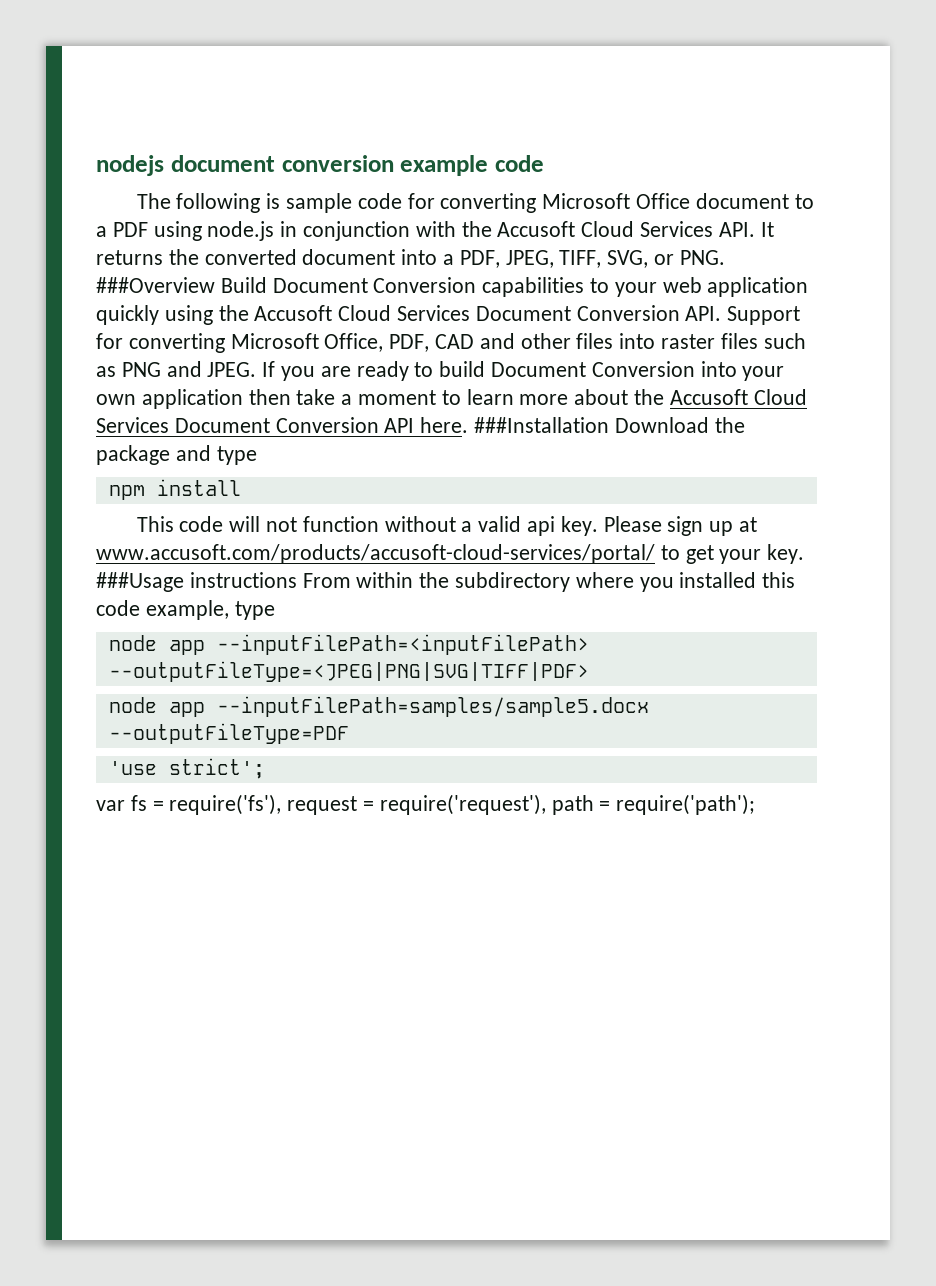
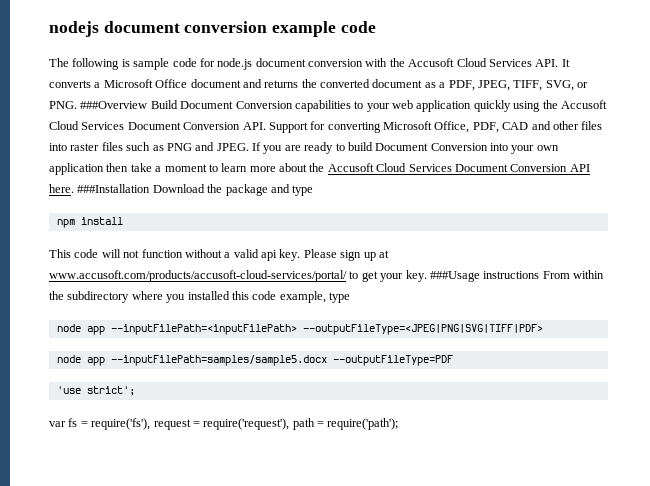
- The following is sample code for converting Microsoft Office document to a PDF using node.js in conjunction with the Accusoft Cloud Services API. It returns the converted document into a PDF, JPEG, TIFF, SVG, or PNG. ###Overview Build Document Conversion capabilities to your web application quickly using the Accusoft Cloud Services Document Conversion API. Support for converting Microsoft Office, PDF, CAD and other files into raster files such as PNG and JPEG.
+ The following is sample code for node.js document conversion with the Accusoft Cloud Services API. It converts a Microsoft Office document and returns the converted document as a PDF, JPEG, TIFF, SVG, or PNG. ###Overview Build Document Conversion capabilities to your web application quickly using the Accusoft Cloud Services Document Conversion API. Support for converting Microsoft Office, PDF, CAD and other files into raster files such as PNG and JPEG.

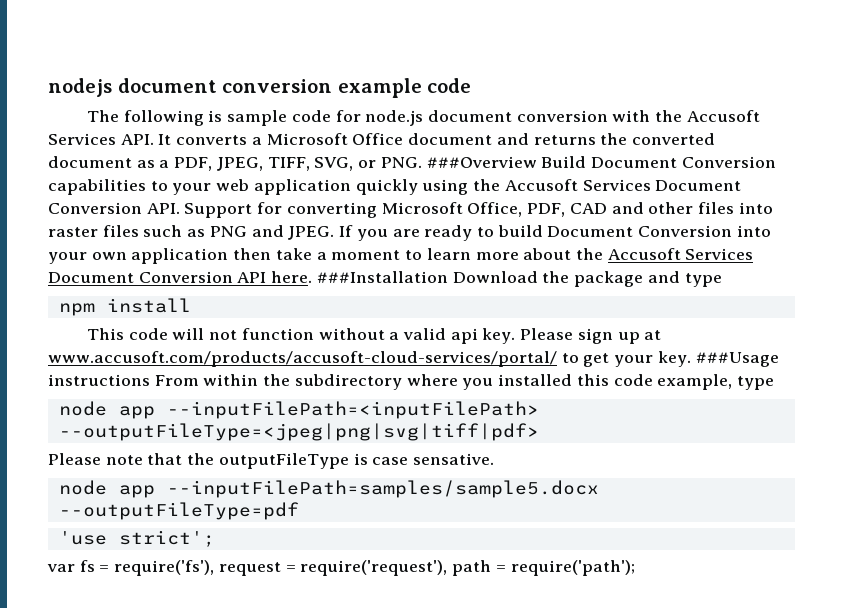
- The following is sample code for node.js document conversion with the Accusoft Cloud Services API. It converts a Microsoft Office document and returns the converted document as a PDF, JPEG, TIFF, SVG, or PNG. ###Overview Build Document Conversion capabilities to your web application quickly using the Accusoft Cloud Services Document Conversion API. Support for converting Microsoft Office, PDF, CAD and other files into raster files such as PNG and JPEG.
+ The following is sample code for node.js document conversion with the Accusoft Services API. It converts a Microsoft Office document and returns the converted document as a PDF, JPEG, TIFF, SVG, or PNG. ###Overview Build Document Conversion capabilities to your web application quickly using the Accusoft Services Document Conversion API. Support for converting Microsoft Office, PDF, CAD and other files into raster files such as PNG and JPEG.
- If you are ready to build Document Conversion into your own application then take a moment to learn more about the Accusoft Cloud Services Document Conversion API here.
+ If you are ready to build Document Conversion into your own application then take a moment to learn more about the Accusoft Services Document Conversion API here.
- node app --inputFilePath=<inputFilePath> --outputFileType=<JPEG|PNG|SVG|TIFF|PDF>
+ node app --inputFilePath=<inputFilePath> --outputFileType=<jpeg|png|svg|tiff|pdf>
+ Please note that the outputFileType is case sensative.
- node app --inputFilePath=samples/sample5.docx --outputFileType=PDF
+ node app --inputFilePath=samples/sample5.docx --outputFileType=pdf

